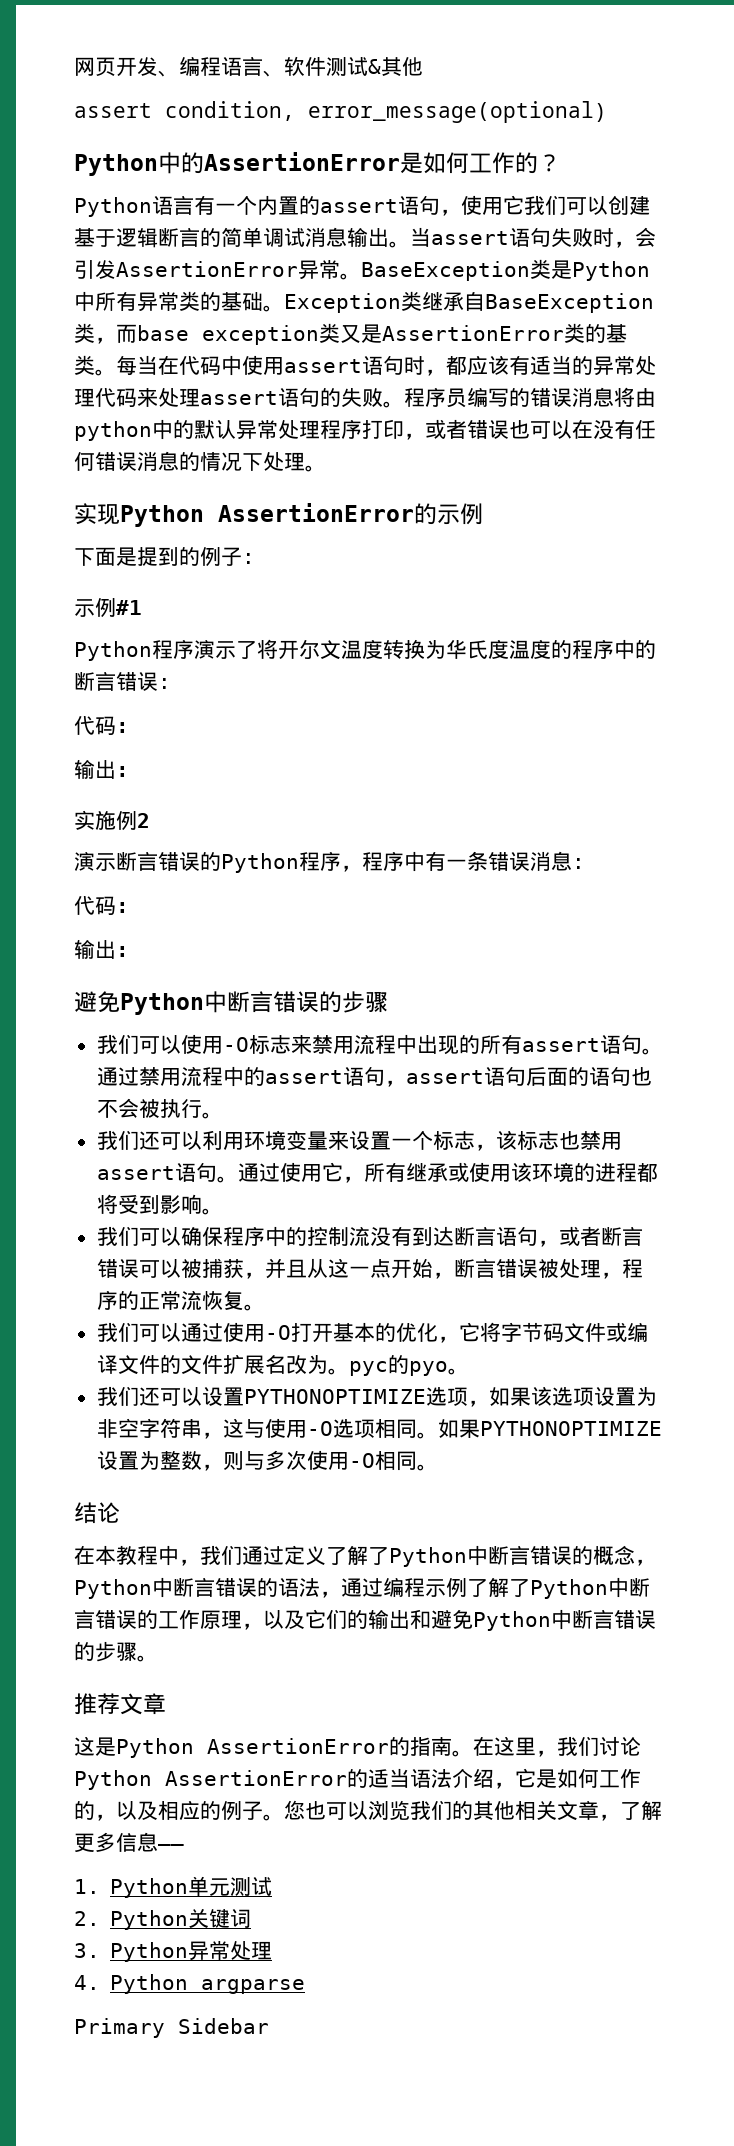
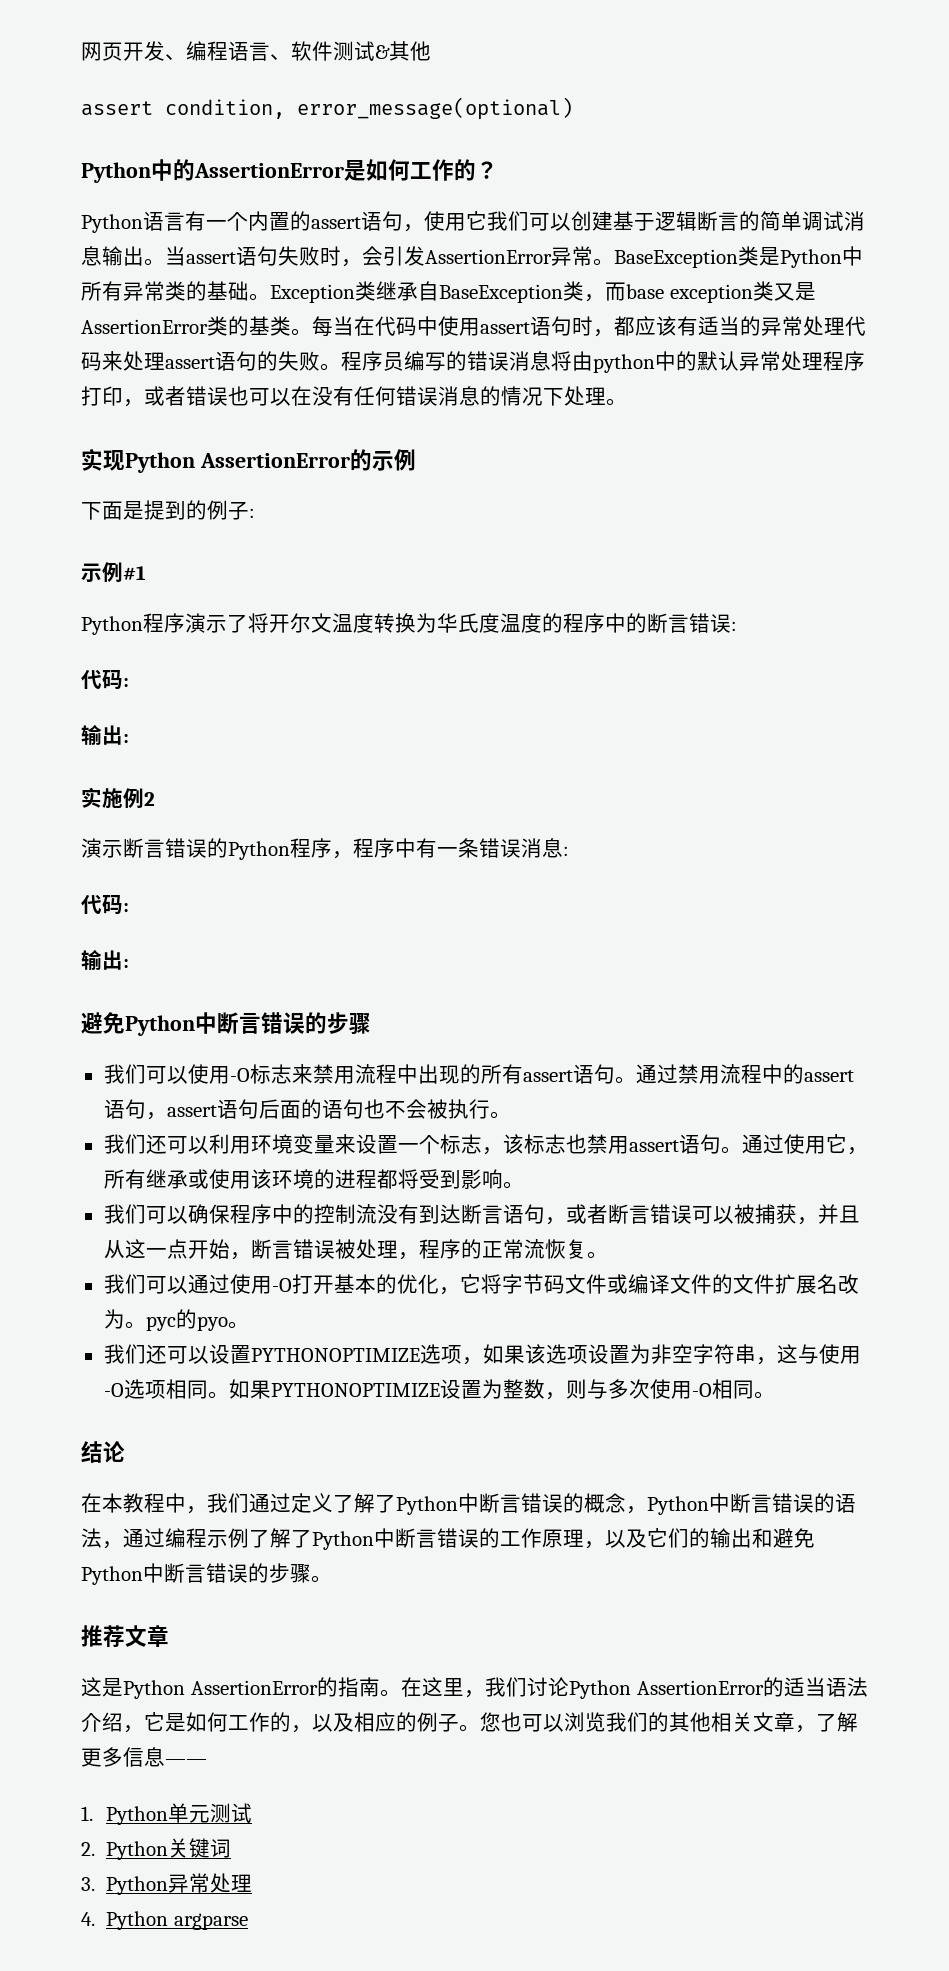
- Primary Sidebar

